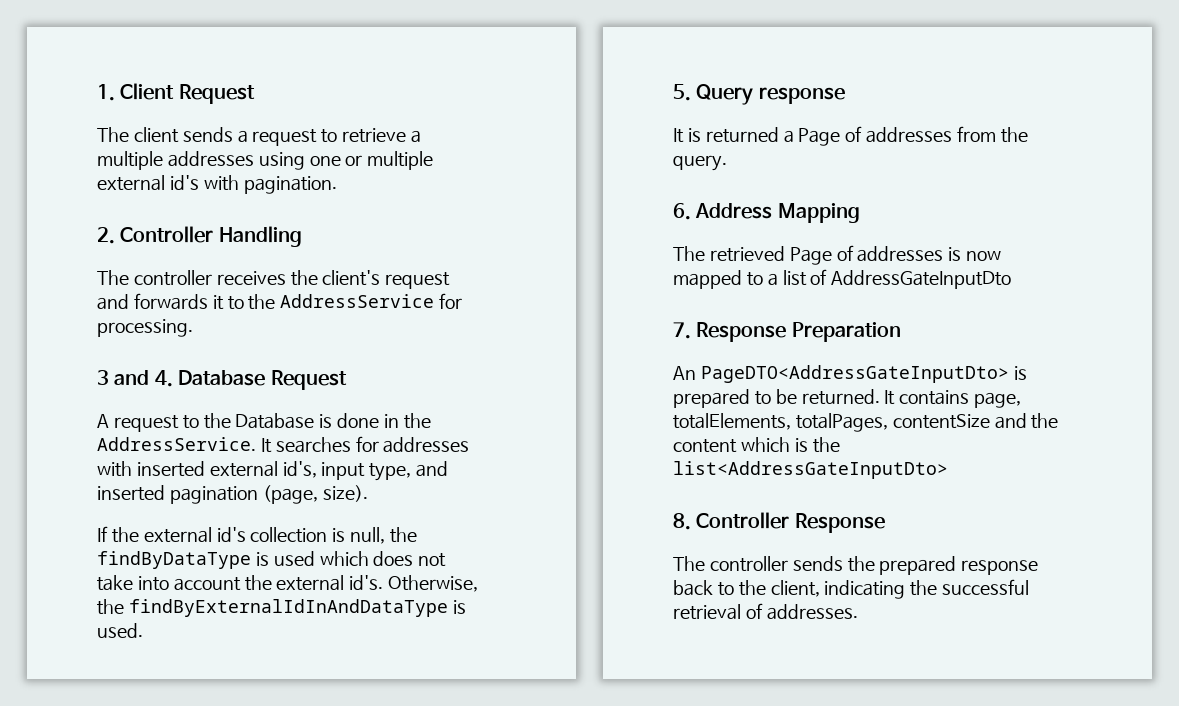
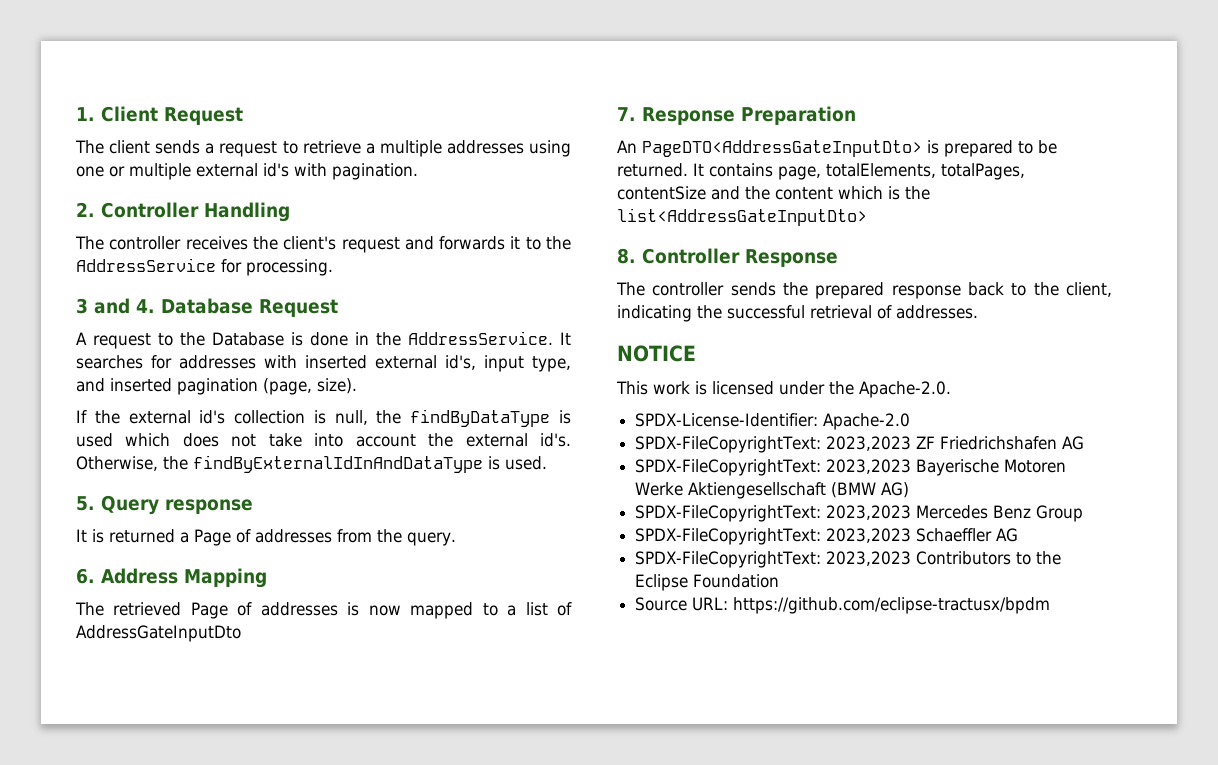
+ NOTICE
+ This work is licensed under the Apache-2.0.
+ SPDX-License-Identifier: Apache-2.0
+ SPDX-FileCopyrightText: 2023,2023 ZF Friedrichshafen AG
+ SPDX-FileCopyrightText: 2023,2023 Bayerische Motoren Werke Aktiengesellschaft (BMW AG)
+ SPDX-FileCopyrightText: 2023,2023 Mercedes Benz Group
+ SPDX-FileCopyrightText: 2023,2023 Schaeffler AG
+ SPDX-FileCopyrightText: 2023,2023 Contributors to the Eclipse Foundation
+ Source URL: https://github.com/eclipse-tractusx/bpdm

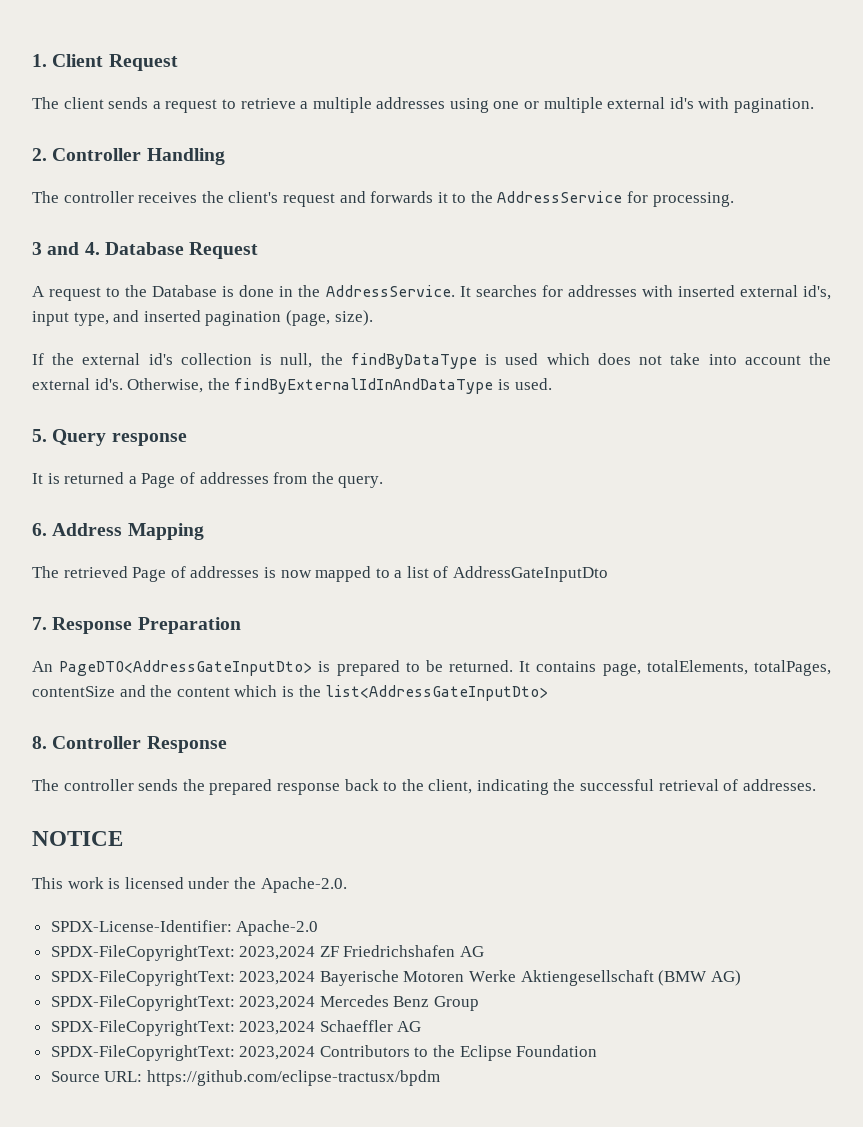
- SPDX-FileCopyrightText: 2023,2023 ZF Friedrichshafen AG
+ SPDX-FileCopyrightText: 2023,2024 ZF Friedrichshafen AG
- SPDX-FileCopyrightText: 2023,2023 Bayerische Motoren Werke Aktiengesellschaft (BMW AG)
+ SPDX-FileCopyrightText: 2023,2024 Bayerische Motoren Werke Aktiengesellschaft (BMW AG)
- SPDX-FileCopyrightText: 2023,2023 Mercedes Benz Group
+ SPDX-FileCopyrightText: 2023,2024 Mercedes Benz Group
- SPDX-FileCopyrightText: 2023,2023 Schaeffler AG
+ SPDX-FileCopyrightText: 2023,2024 Schaeffler AG
- SPDX-FileCopyrightText: 2023,2023 Contributors to the Eclipse Foundation
+ SPDX-FileCopyrightText: 2023,2024 Contributors to the Eclipse Foundation

